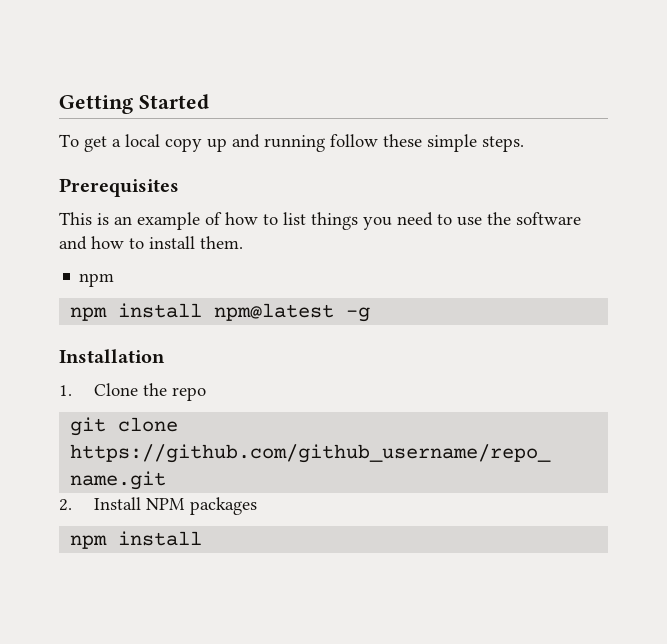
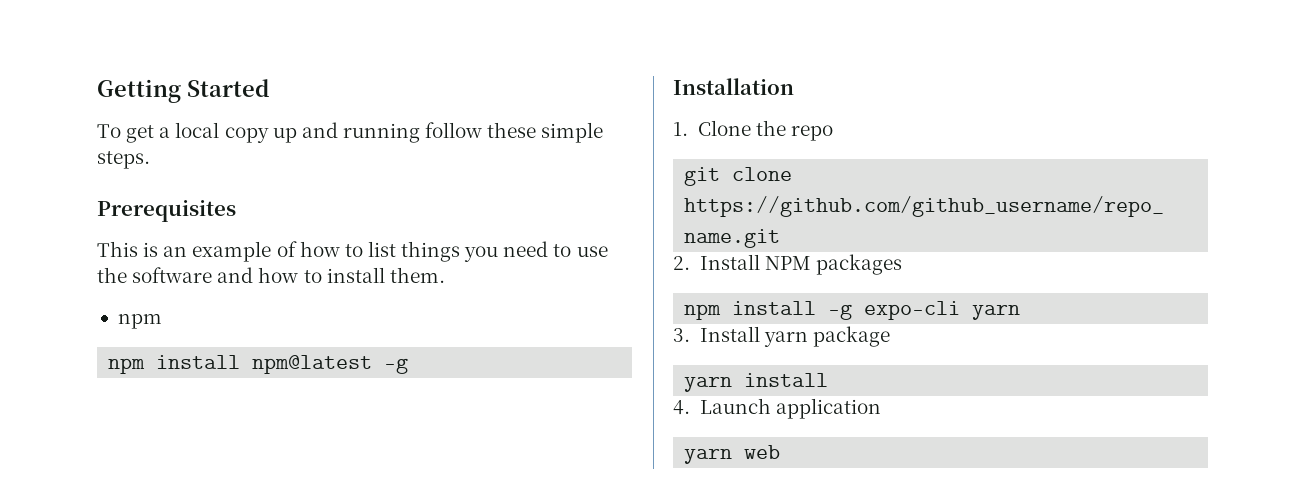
  2. Install NPM packages
- npm install
+ npm install -g expo-cli yarn
+ 3. Install yarn package
+ yarn install
+ 4. Launch application
+ yarn web

